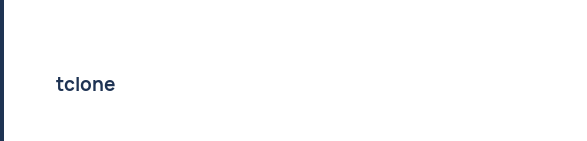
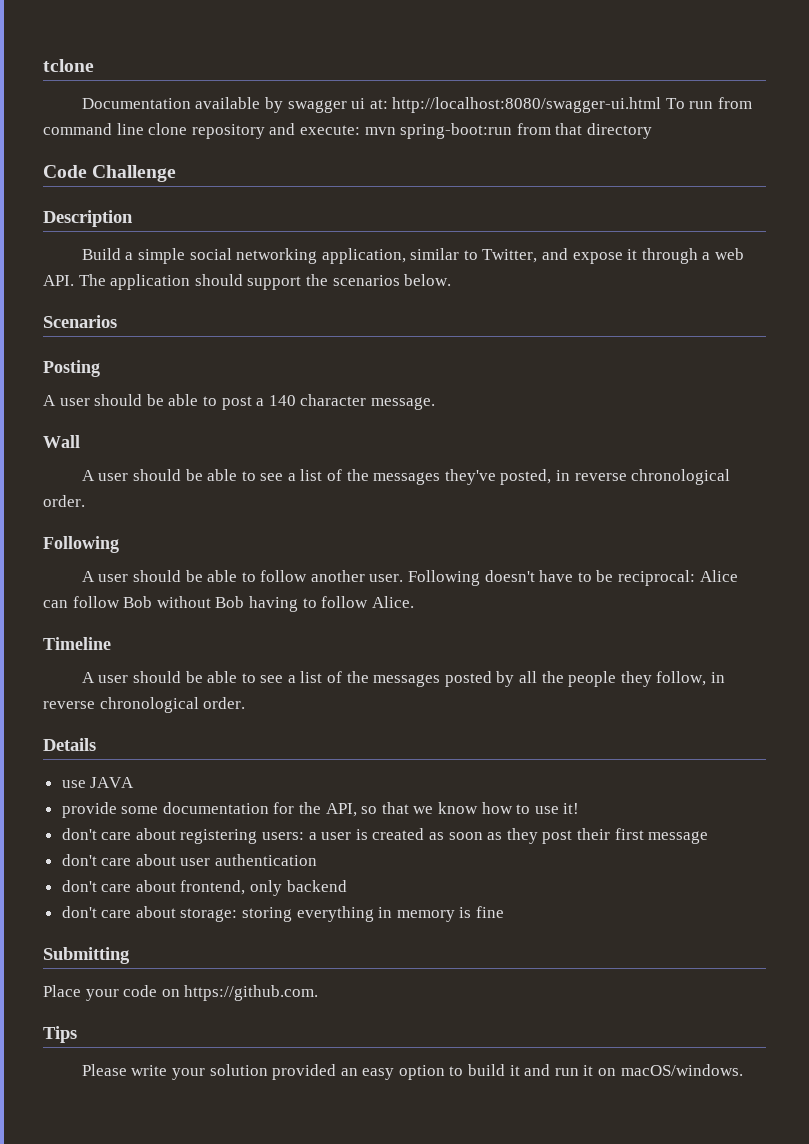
+ Documentation available by swagger ui at: http://localhost:8080/swagger-ui.html To run from command line clone repository and execute: mvn spring-boot:run from that directory
+ Code Challenge
+ Description
+ Build a simple social networking application, similar to Twitter, and expose it through a web API. The application should support the scenarios below.
+ Scenarios
+ Posting
+ A user should be able to post a 140 character message.
+ Wall
+ A user should be able to see a list of the messages they've posted, in reverse chronological order.
+ Following
+ A user should be able to follow another user. Following doesn't have to be reciprocal: Alice can follow Bob without Bob having to follow Alice.
+ Timeline
+ A user should be able to see a list of the messages posted by all the people they follow, in reverse chronological order.
+ Details
+ use JAVA
+ provide some documentation for the API, so that we know how to use it!
+ don't care about registering users: a user is created as soon as they post their first message
+ don't care about user authentication
+ don't care about frontend, only backend
+ don't care about storage: storing everything in memory is fine
+ Submitting
+ Place your code on https://github.com.
+ Tips
+ Please write your solution provided an easy option to build it and run it on macOS/windows.

